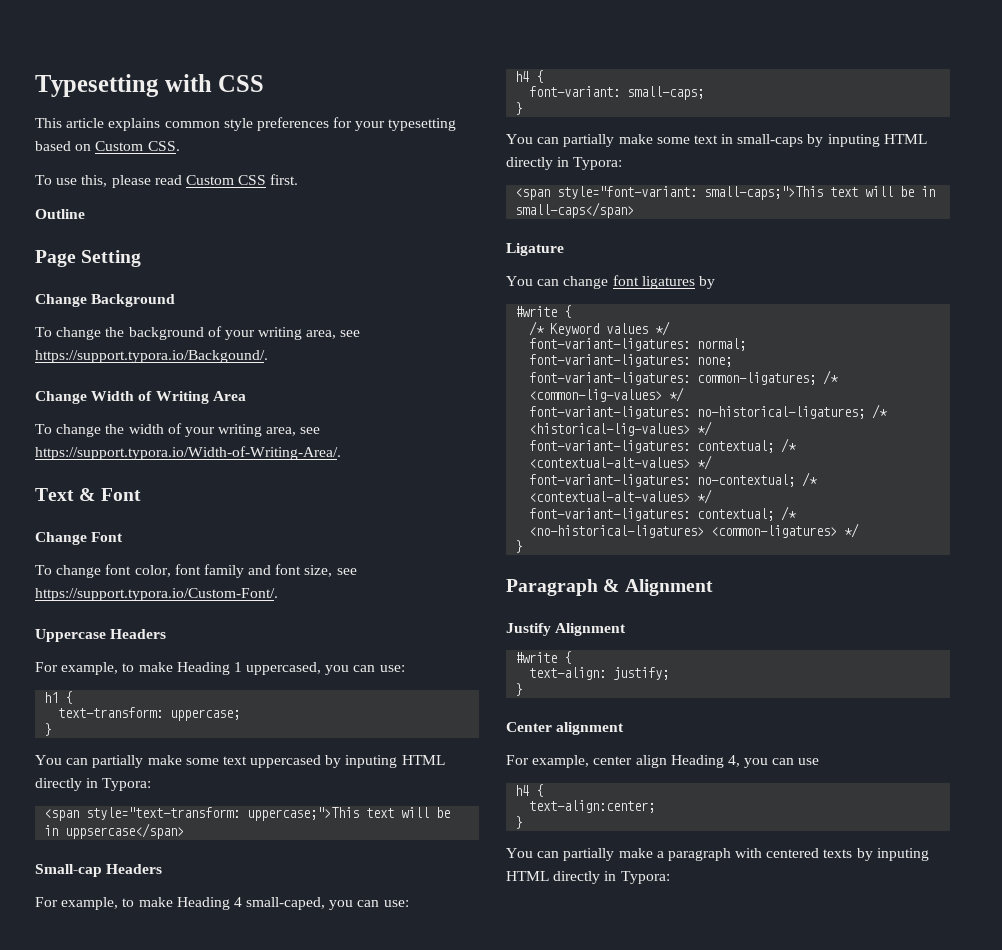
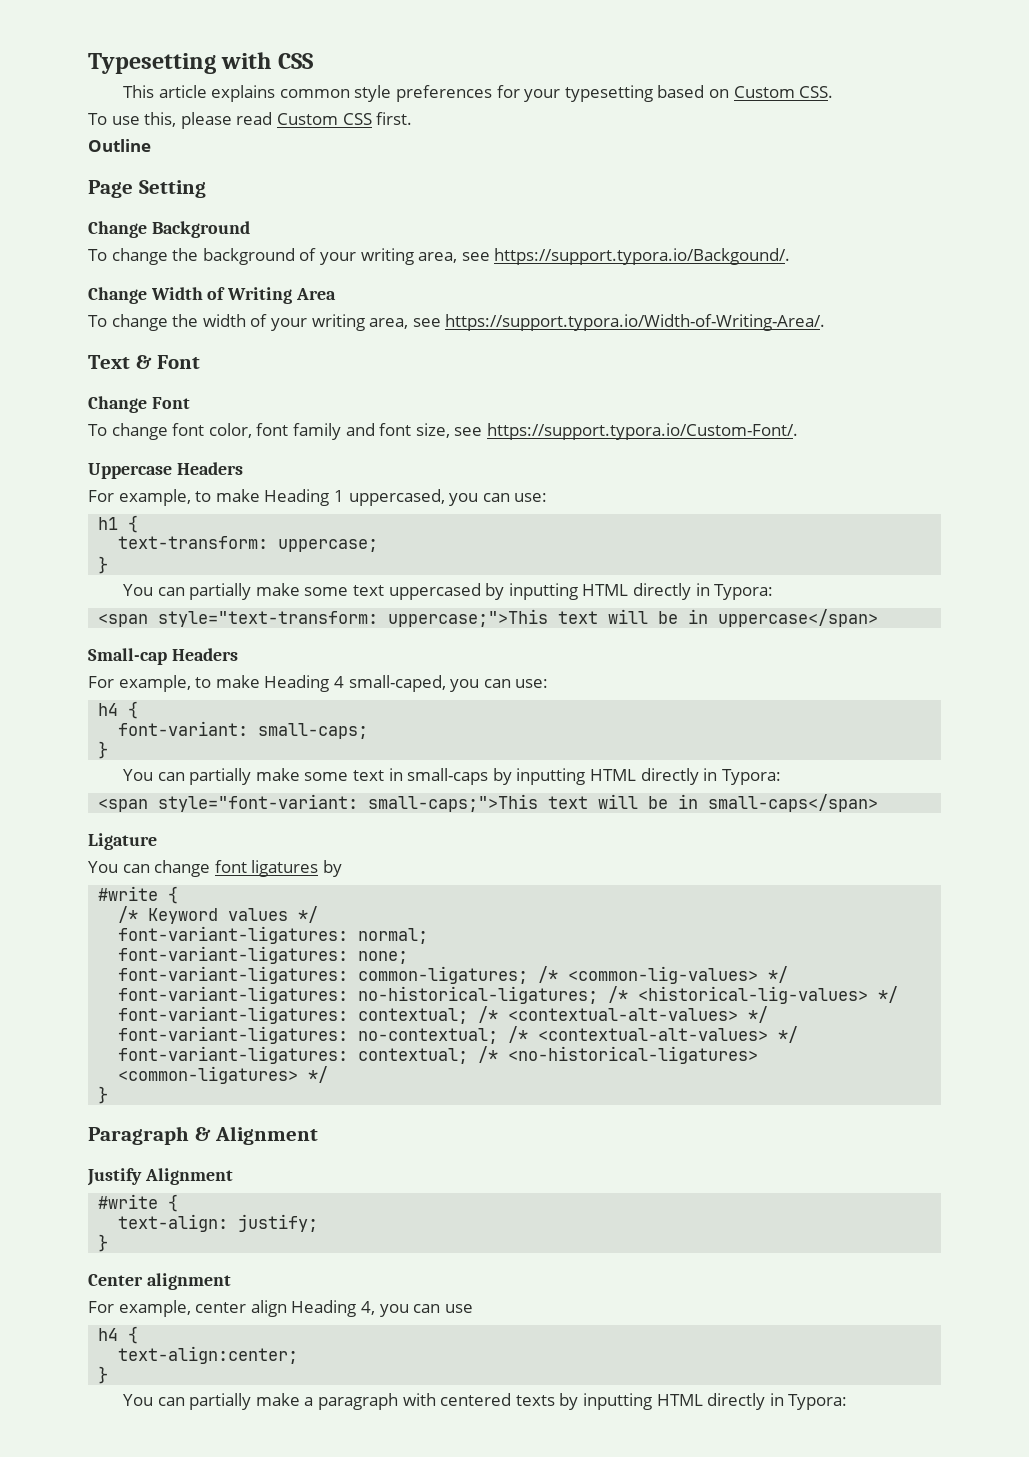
- You can partially make some text uppercased by inputing HTML directly in Typora:
+ You can partially make some text uppercased by inputting HTML directly in Typora:
- <span style="text-transform: uppercase;">This text will be in uppsercase</span>
+ <span style="text-transform: uppercase;">This text will be in uppercase</span>
- You can partially make some text in small-caps by inputing HTML directly in Typora:
+ You can partially make some text in small-caps by inputting HTML directly in Typora:
- You can partially make a paragraph with centered texts by inputing HTML directly in Typora:
+ You can partially make a paragraph with centered texts by inputting HTML directly in Typora:

